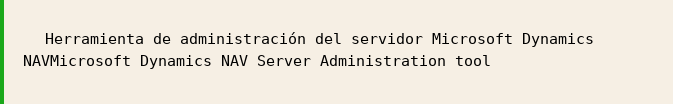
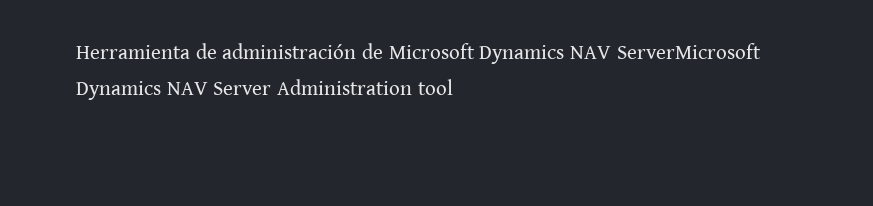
- Herramienta de administración del servidor Microsoft Dynamics NAVMicrosoft Dynamics NAV Server Administration tool
+ Herramienta de administración de Microsoft Dynamics NAV ServerMicrosoft Dynamics NAV Server Administration tool

